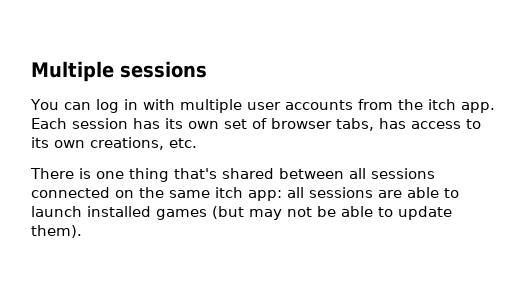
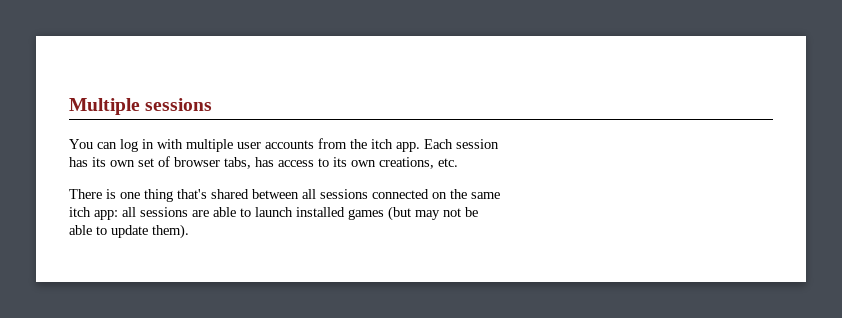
- Each session has its own set of browser tabs, has access to its own creations, etc.
+ Each session
+ has its own set of browser tabs, has access to its own creations, etc.
- There is one thing that's shared between all sessions connected on the same itch app: all sessions are able to launch installed games (but may not be able to update them).
+ There is one thing that's shared between all sessions connected on the same
+ itch app: all sessions are able to launch installed games (but may not be
+ able to update them).

